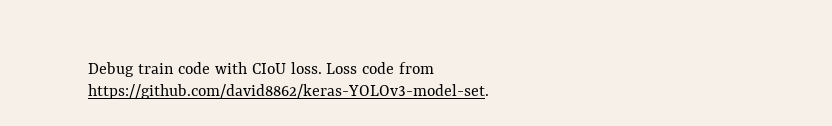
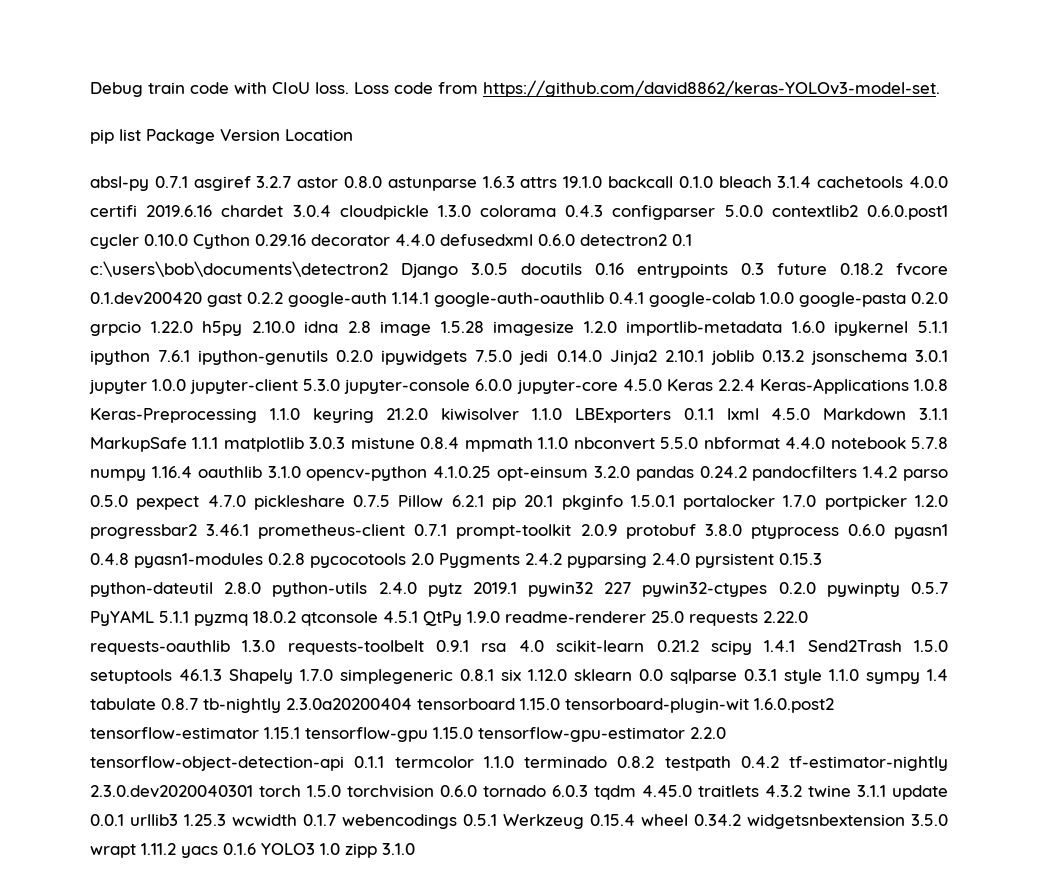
+ pip list Package Version Location
+ absl-py 0.7.1 asgiref 3.2.7 astor 0.8.0 astunparse 1.6.3 attrs 19.1.0 backcall 0.1.0 bleach 3.1.4 cachetools 4.0.0 certifi 2019.6.16 chardet 3.0.4 cloudpickle 1.3.0 colorama 0.4.3 configparser 5.0.0 contextlib2 0.6.0.post1 cycler 0.10.0 Cython 0.29.16 decorator 4.4.0 defusedxml 0.6.0 detectron2 0.1 c:\users\bob\documents\detectron2 Django 3.0.5 docutils 0.16 entrypoints 0.3 future 0.18.2 fvcore 0.1.dev200420 gast 0.2.2 google-auth 1.14.1 google-auth-oauthlib 0.4.1 google-colab 1.0.0 google-pasta 0.2.0 grpcio 1.22.0 h5py 2.10.0 idna 2.8 image 1.5.28 imagesize 1.2.0 importlib-metadata 1.6.0 ipykernel 5.1.1 ipython 7.6.1 ipython-genutils 0.2.0 ipywidgets 7.5.0 jedi 0.14.0 Jinja2 2.10.1 joblib 0.13.2 jsonschema 3.0.1 jupyter 1.0.0 jupyter-client 5.3.0 jupyter-console 6.0.0 jupyter-core 4.5.0 Keras 2.2.4 Keras-Applications 1.0.8 Keras-Preprocessing 1.1.0 keyring 21.2.0 kiwisolver 1.1.0 LBExporters 0.1.1 lxml 4.5.0 Markdown 3.1.1 MarkupSafe 1.1.1 matplotlib 3.0.3 mistune 0.8.4 mpmath 1.1.0 nbconvert 5.5.0 nbformat 4.4.0 notebook 5.7.8 numpy 1.16.4 oauthlib 3.1.0 opencv-python 4.1.0.25 opt-einsum 3.2.0 pandas 0.24.2 pandocfilters 1.4.2 parso 0.5.0 pexpect 4.7.0 pickleshare 0.7.5 Pillow 6.2.1 pip 20.1 pkginfo 1.5.0.1 portalocker 1.7.0 portpicker 1.2.0 progressbar2 3.46.1 prometheus-client 0.7.1 prompt-toolkit 2.0.9 protobuf 3.8.0 ptyprocess 0.6.0 pyasn1 0.4.8 pyasn1-modules 0.2.8 pycocotools 2.0 Pygments 2.4.2 pyparsing 2.4.0 pyrsistent 0.15.3 python-dateutil 2.8.0 python-utils 2.4.0 pytz 2019.1 pywin32 227 pywin32-ctypes 0.2.0 pywinpty 0.5.7 PyYAML 5.1.1 pyzmq 18.0.2 qtconsole 4.5.1 QtPy 1.9.0 readme-renderer 25.0 requests 2.22.0 requests-oauthlib 1.3.0 requests-toolbelt 0.9.1 rsa 4.0 scikit-learn 0.21.2 scipy 1.4.1 Send2Trash 1.5.0 setuptools 46.1.3 Shapely 1.7.0 simplegeneric 0.8.1 six 1.12.0 sklearn 0.0 sqlparse 0.3.1 style 1.1.0 sympy 1.4 tabulate 0.8.7 tb-nightly 2.3.0a20200404 tensorboard 1.15.0 tensorboard-plugin-wit 1.6.0.post2 tensorflow-estimator 1.15.1 tensorflow-gpu 1.15.0 tensorflow-gpu-estimator 2.2.0 tensorflow-object-detection-api 0.1.1 termcolor 1.1.0 terminado 0.8.2 testpath 0.4.2 tf-estimator-nightly 2.3.0.dev2020040301 torch 1.5.0 torchvision 0.6.0 tornado 6.0.3 tqdm 4.45.0 traitlets 4.3.2 twine 3.1.1 update 0.0.1 urllib3 1.25.3 wcwidth 0.1.7 webencodings 0.5.1 Werkzeug 0.15.4 wheel 0.34.2 widgetsnbextension 3.5.0 wrapt 1.11.2 yacs 0.1.6 YOLO3 1.0 zipp 3.1.0

